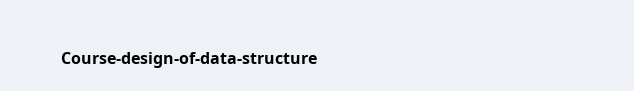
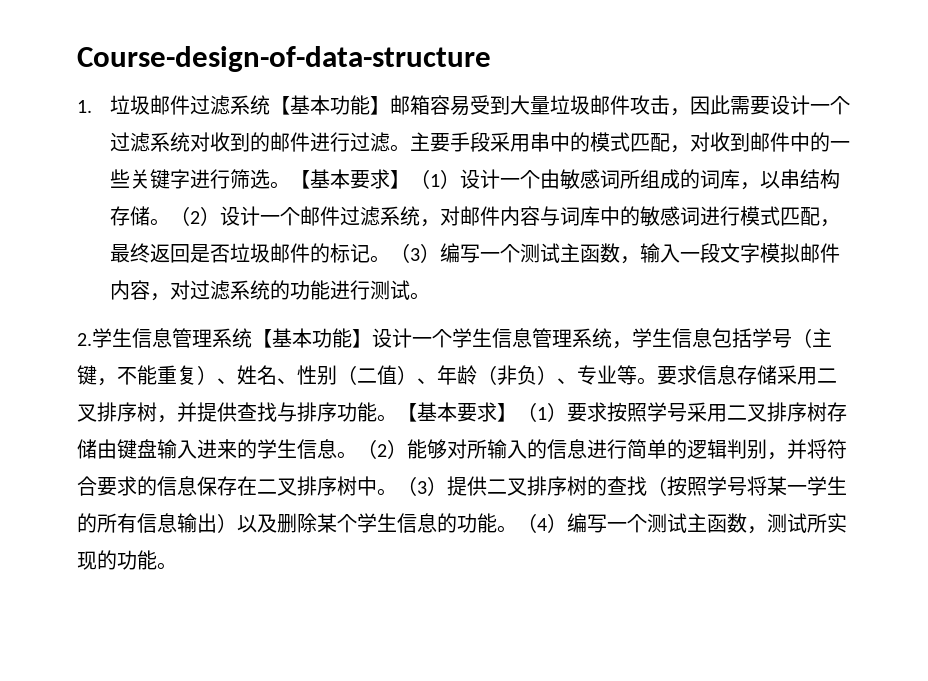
+ 1.垃圾邮件过滤系统【基本功能】邮箱容易受到大量垃圾邮件攻击，因此需要设计一个过滤系统对收到的邮件进行过滤。主要手段采用串中的模式匹配，对收到邮件中的一些关键字进行筛选。【基本要求】（1）设计一个由敏感词所组成的词库，以串结构存储。（2）设计一个邮件过滤系统，对邮件内容与词库中的敏感词进行模式匹配，最终返回是否垃圾邮件的标记。（3）编写一个测试主函数，输入一段文字模拟邮件内容，对过滤系统的功能进行测试。
+ 2.学生信息管理系统【基本功能】设计一个学生信息管理系统，学生信息包括学号（主键，不能重复）、姓名、性别（二值）、年龄（非负）、专业等。要求信息存储采用二叉排序树，并提供查找与排序功能。【基本要求】（1）要求按照学号采用二叉排序树存储由键盘输入进来的学生信息。（2）能够对所输入的信息进行简单的逻辑判别，并将符合要求的信息保存在二叉排序树中。（3）提供二叉排序树的查找（按照学号将某一学生的所有信息输出）以及删除某个学生信息的功能。（4）编写一个测试主函数，测试所实现的功能。

